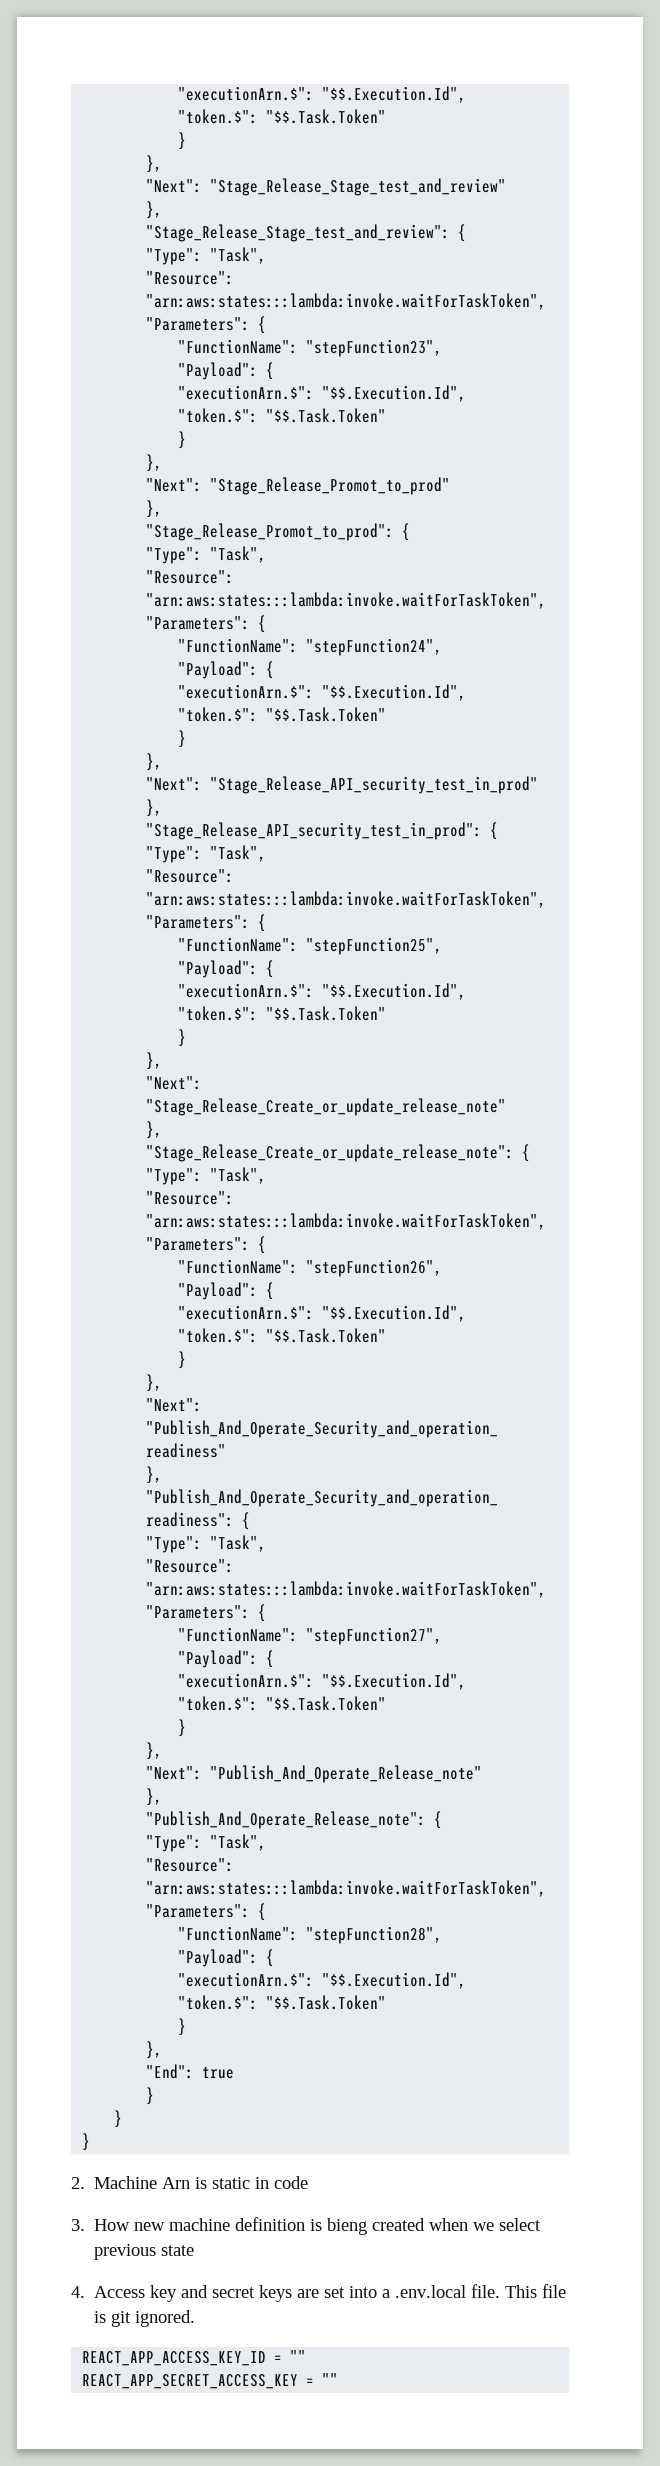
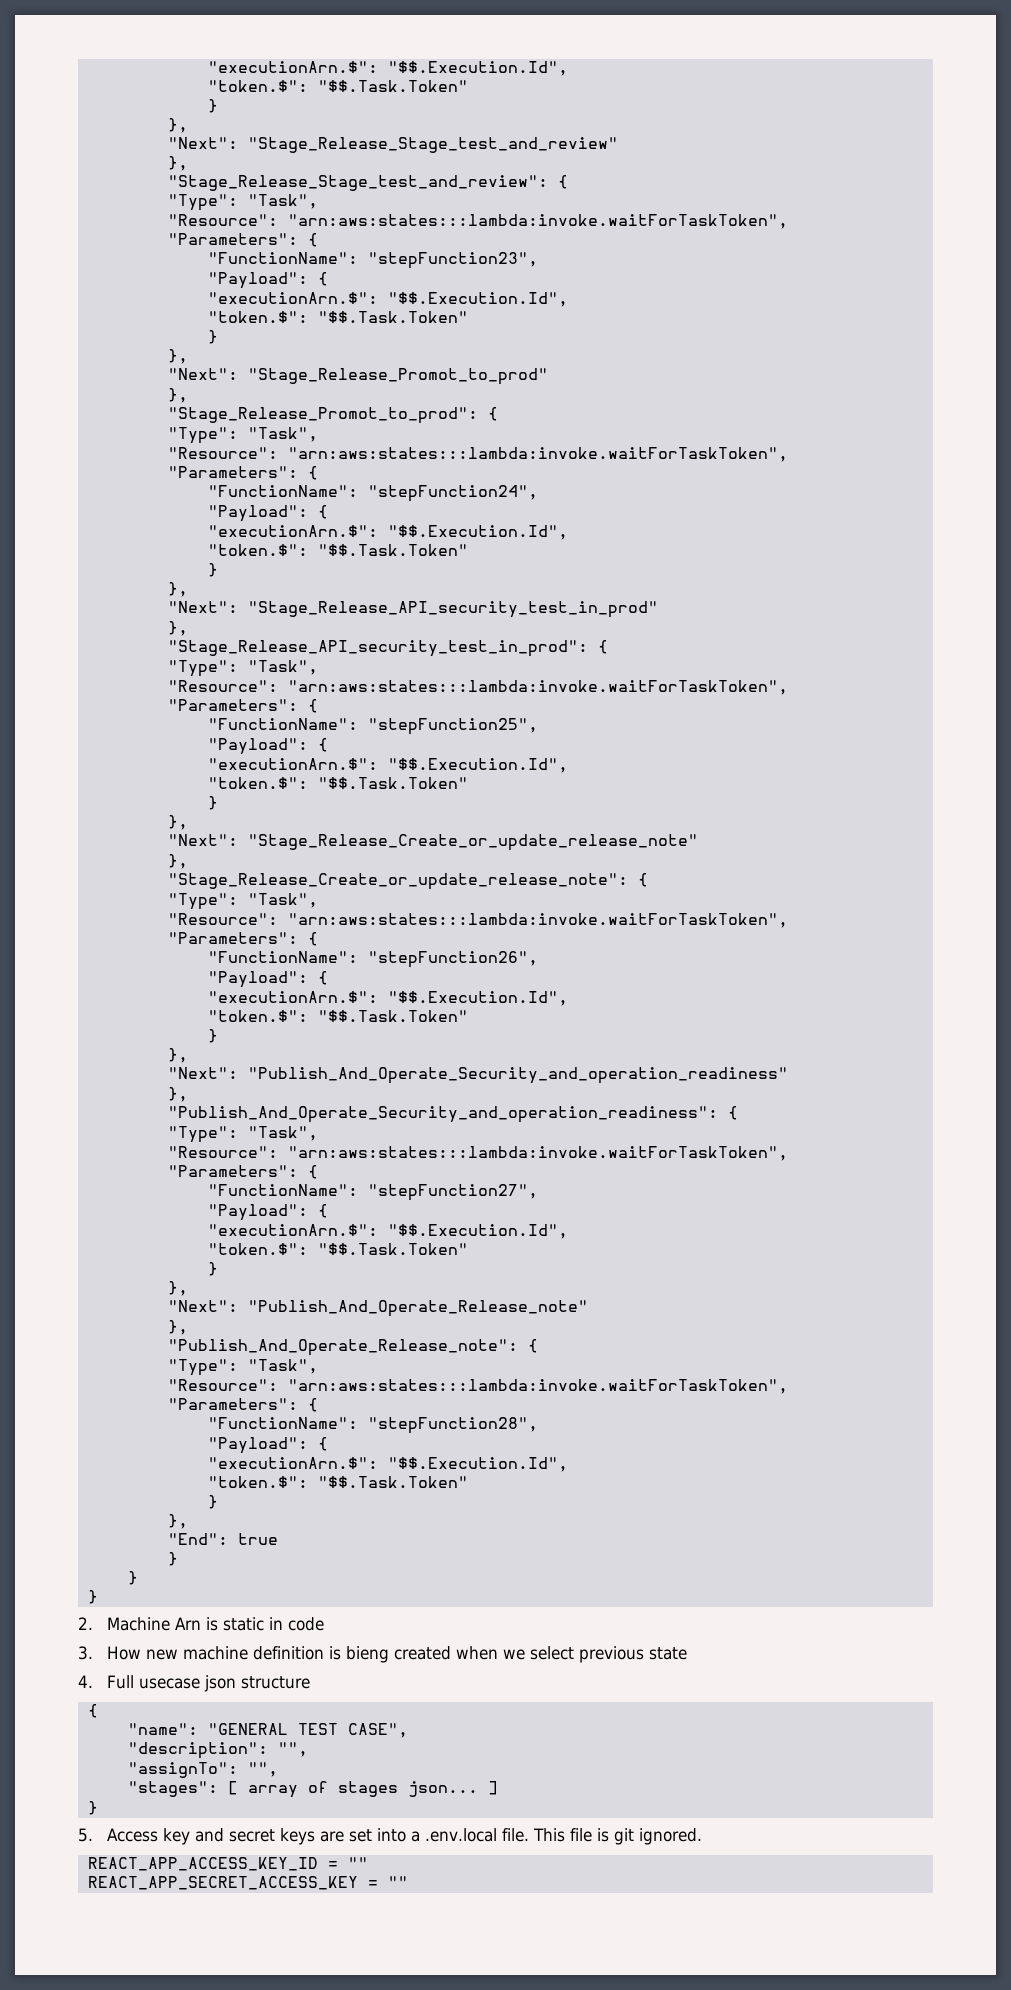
- 4. Access key and secret keys are set into a .env.local file.
+ 4. Full usecase json structure
+ {
+ "name": "GENERAL TEST CASE",
+ "description": "",
+ "assignTo": "",
+ "stages": [ array of stages json... ]
+ }
+ 5. Access key and secret keys are set into a .env.local file.

